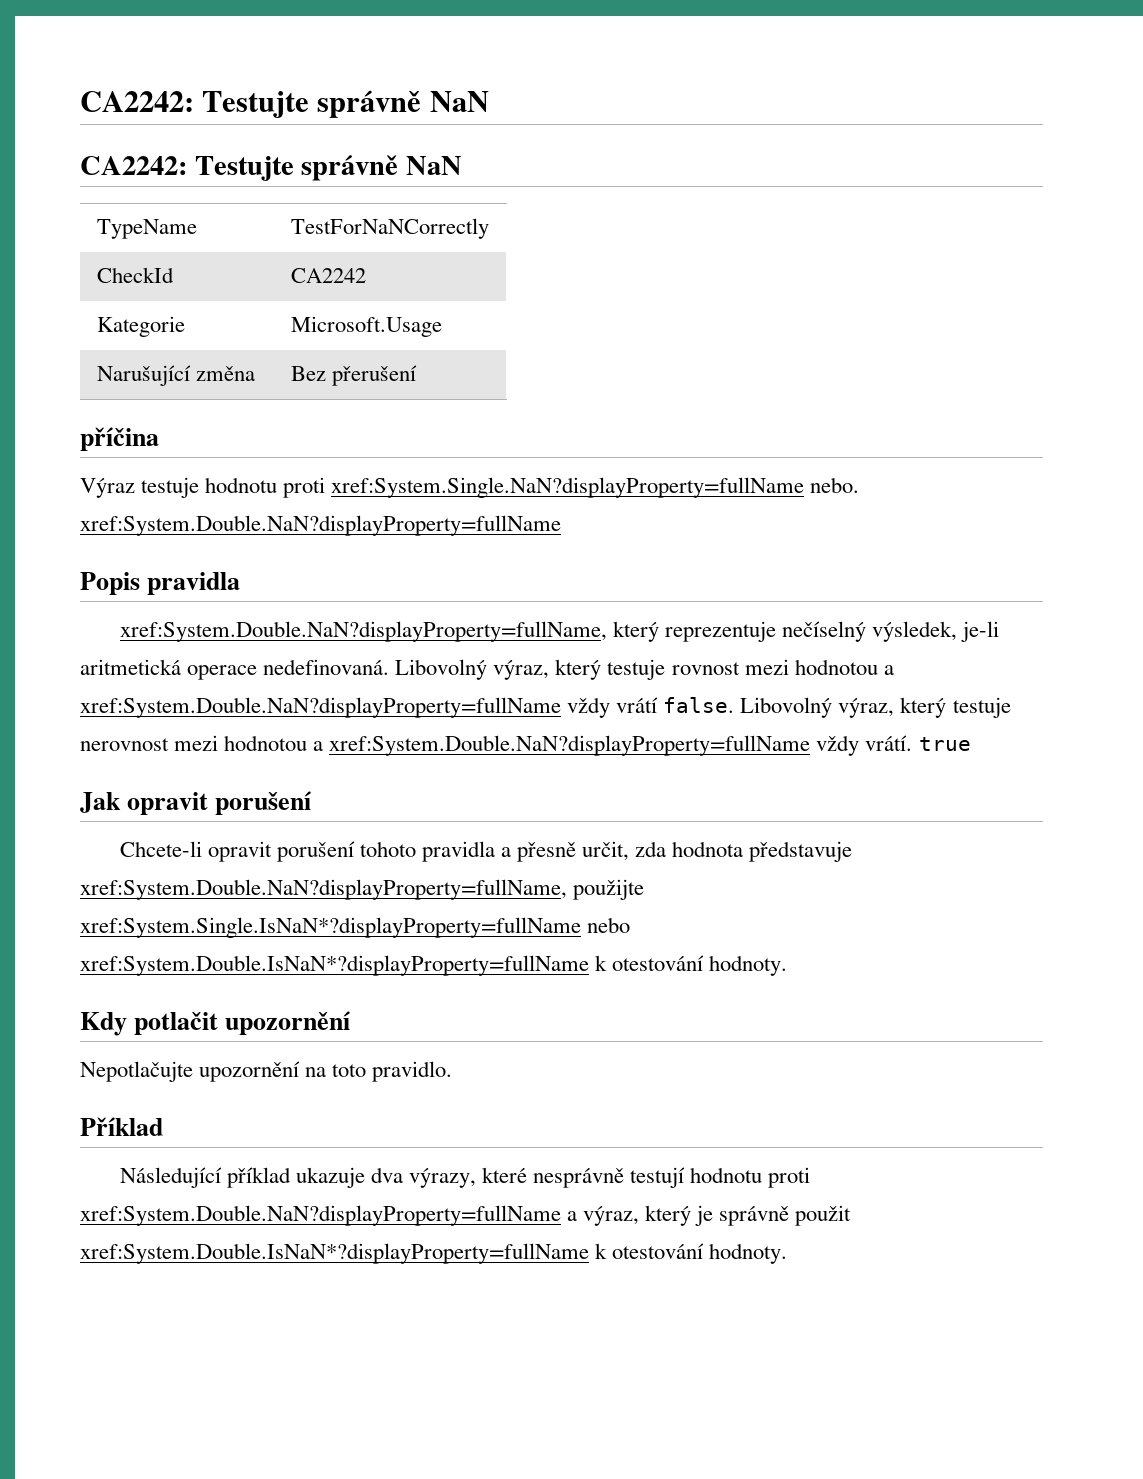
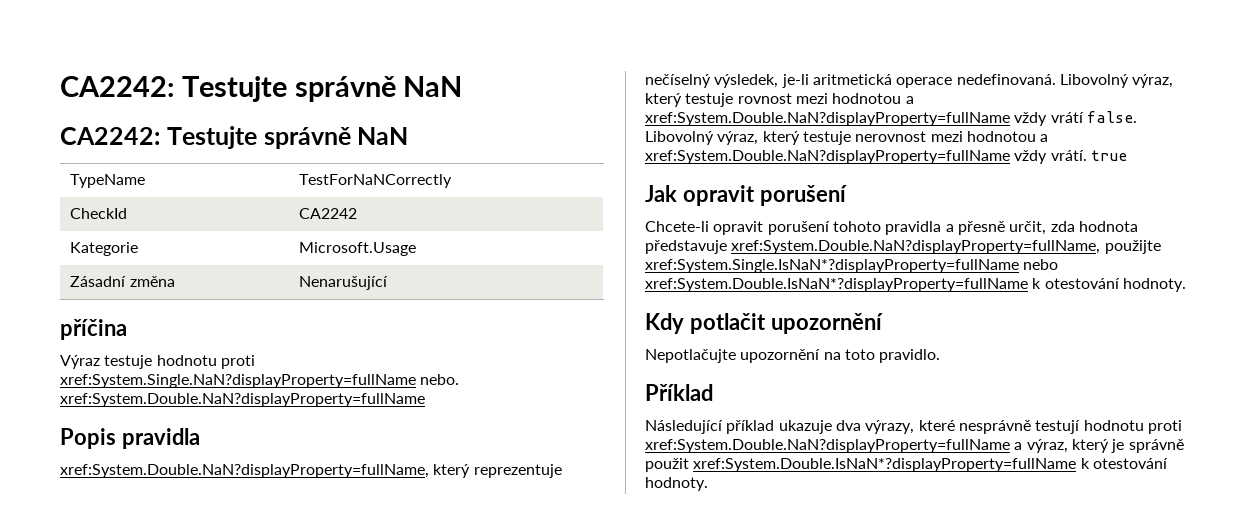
- Narušující změna | Bez přerušení
+ Zásadní změna | Nenarušující

